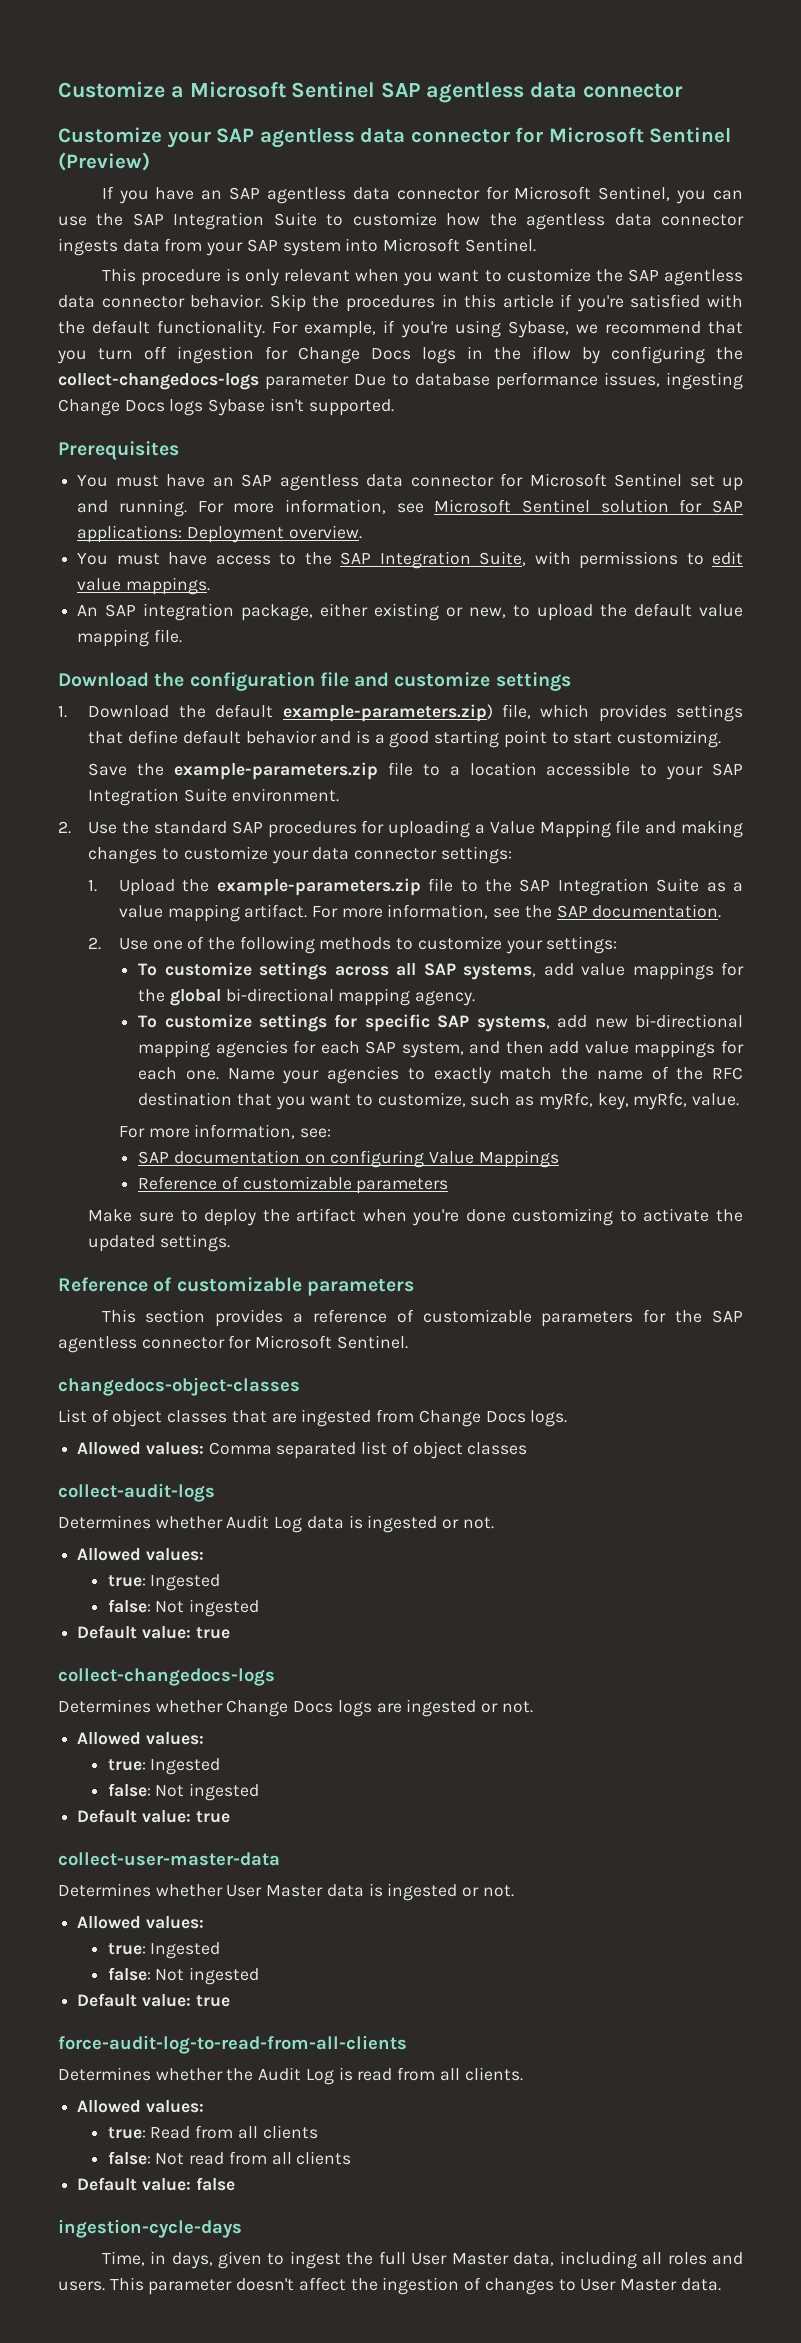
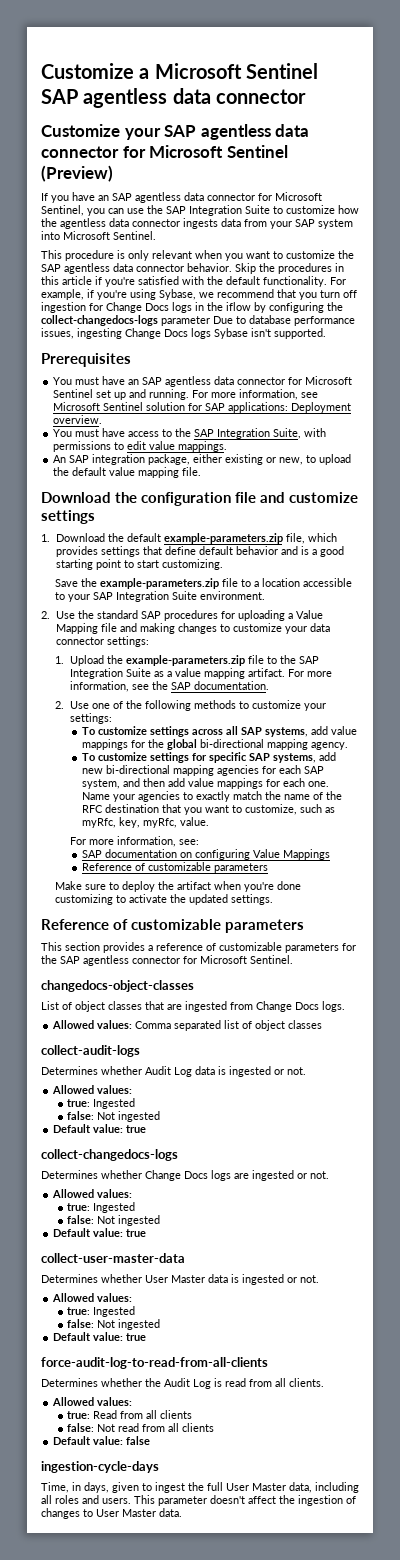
- 1. Download the default example-parameters.zip) file, which provides settings that define default behavior and is a good starting point to start customizing.
+ 1. Download the default example-parameters.zip file, which provides settings that define default behavior and is a good starting point to start customizing.

